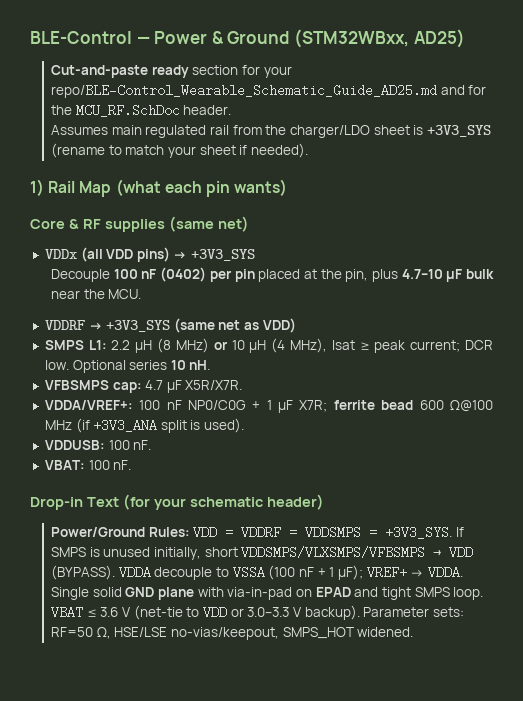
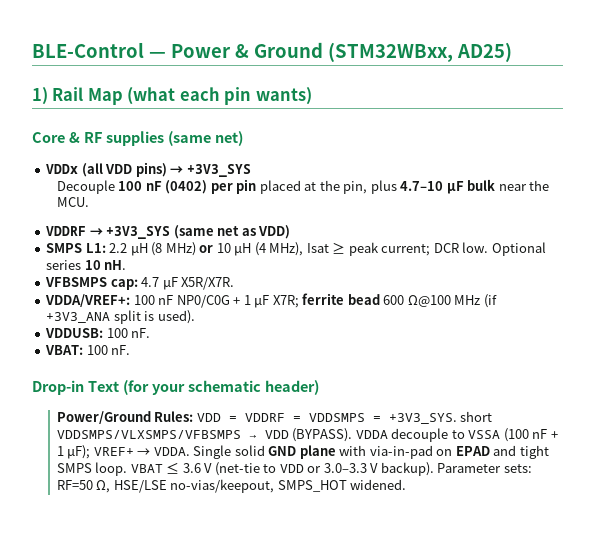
- Cut‑and‑paste ready section for your repo/BLE-Control_Wearable_Schematic_Guide_AD25.md and for the MCU_RF.SchDoc header.
- Assumes main regulated rail from the charger/LDO sheet is +3V3_SYS (rename to match your sheet if needed).
- Power/Ground Rules: VDD = VDDRF = VDDSMPS = +3V3_SYS. If SMPS is unused initially, short VDDSMPS/VLXSMPS/VFBSMPS → VDD (BYPASS).
+ Power/Ground Rules: VDD = VDDRF = VDDSMPS = +3V3_SYS. short VDDSMPS/VLXSMPS/VFBSMPS → VDD (BYPASS).

